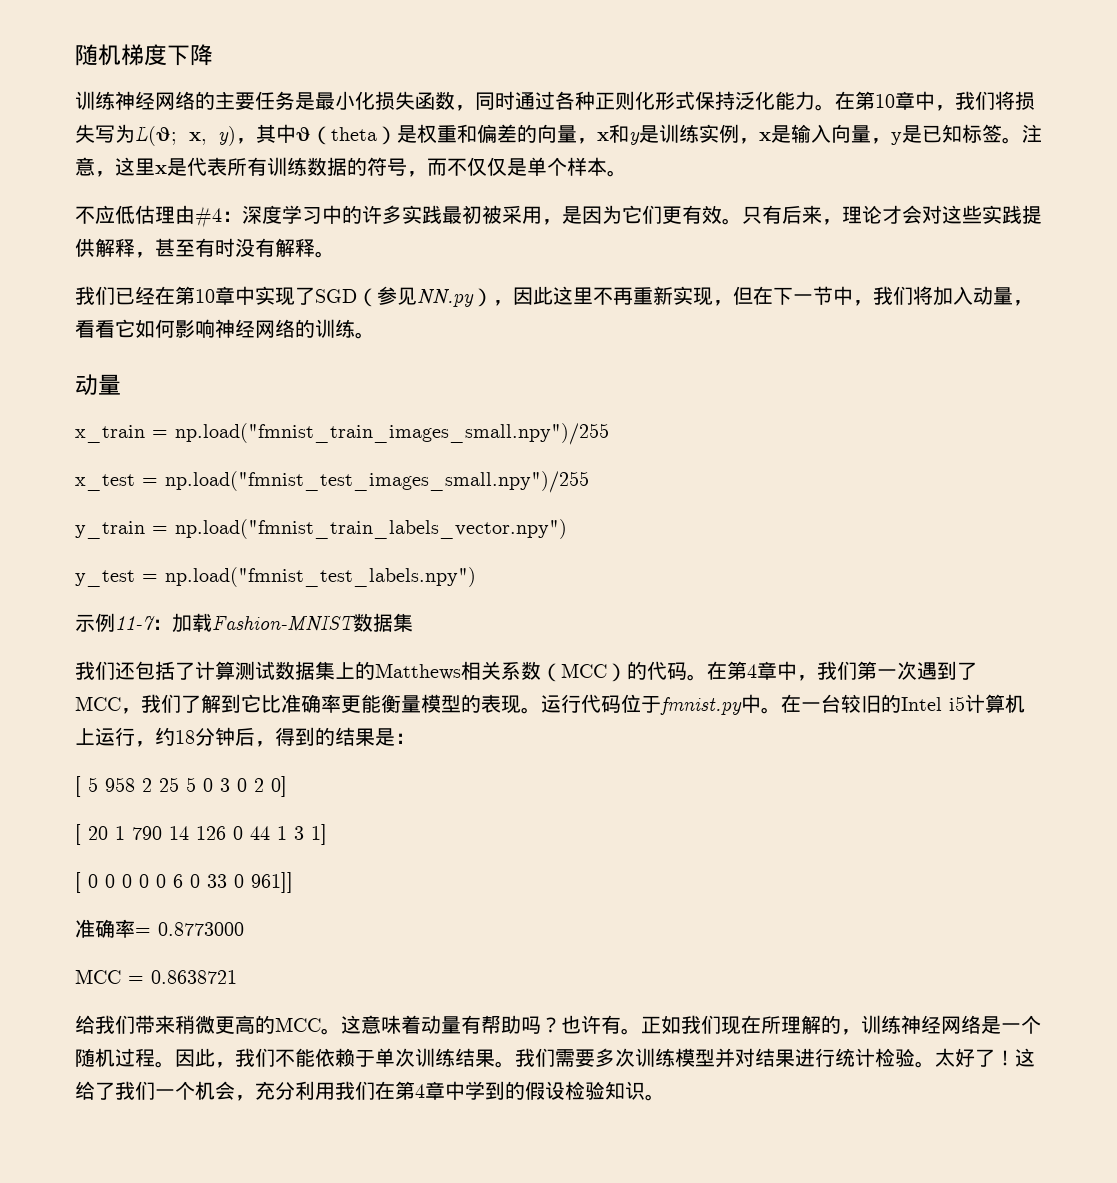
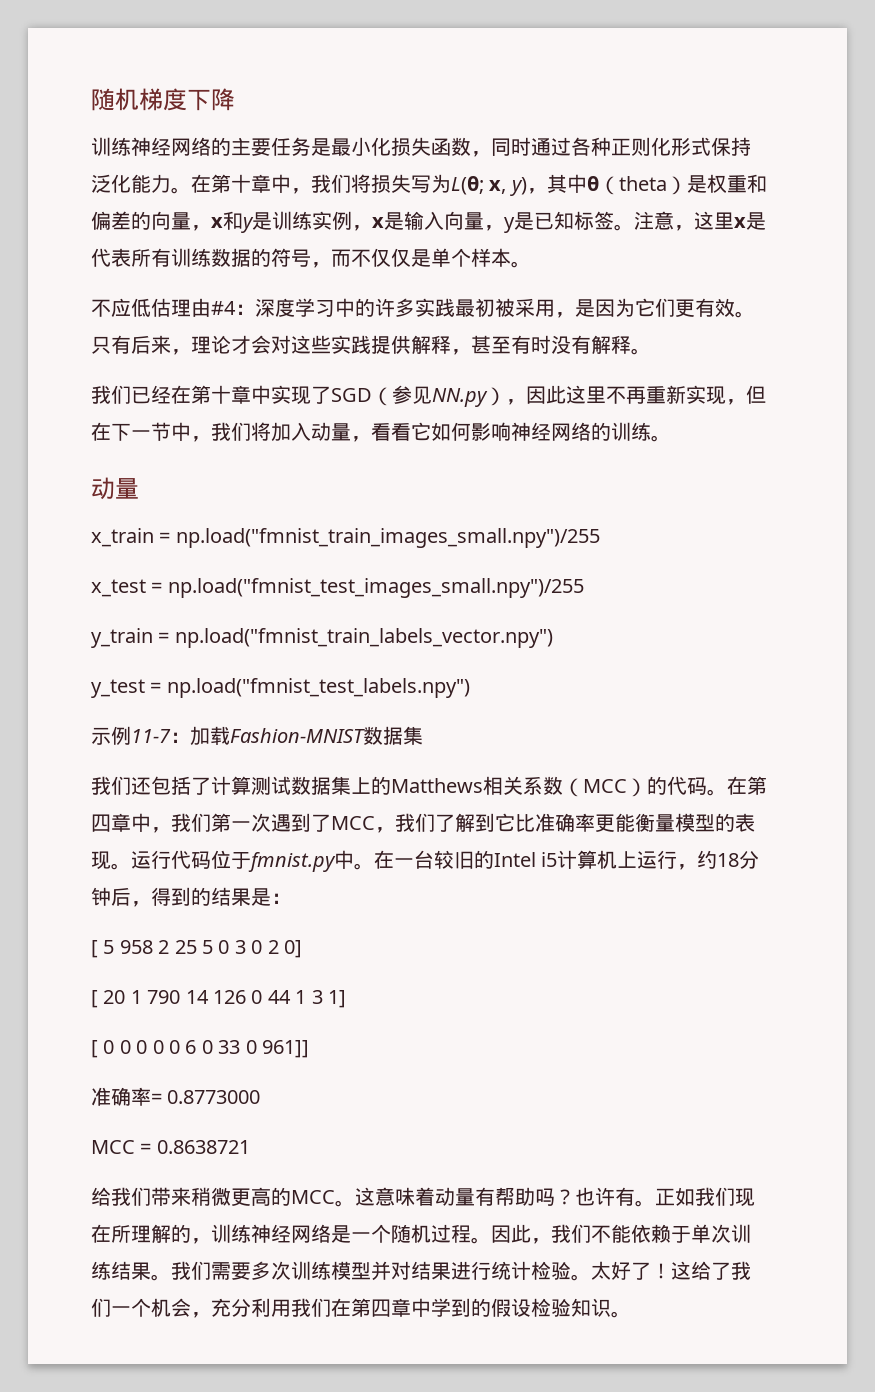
- 在第10章中，我们将损失写为L(θ; x, y)，其中θ（theta）是权重和偏差的向量，x和y是训练实例，x是输入向量，y是已知标签。
+ 在第十章中，我们将损失写为L(θ; x, y)，其中θ（theta）是权重和偏差的向量，x和y是训练实例，x是输入向量，y是已知标签。
- 我们已经在第10章中实现了SGD（参见NN.py），因此这里不再重新实现，但在下一节中，我们将加入动量，看看它如何影响神经网络的训练。
+ 我们已经在第十章中实现了SGD（参见NN.py），因此这里不再重新实现，但在下一节中，我们将加入动量，看看它如何影响神经网络的训练。
- 在第4章中，我们第一次遇到了MCC，我们了解到它比准确率更能衡量模型的表现。
+ 在第四章中，我们第一次遇到了MCC，我们了解到它比准确率更能衡量模型的表现。
- 这给了我们一个机会，充分利用我们在第4章中学到的假设检验知识。
+ 这给了我们一个机会，充分利用我们在第四章中学到的假设检验知识。

